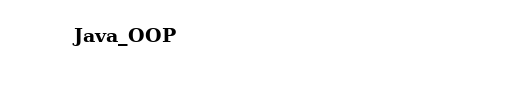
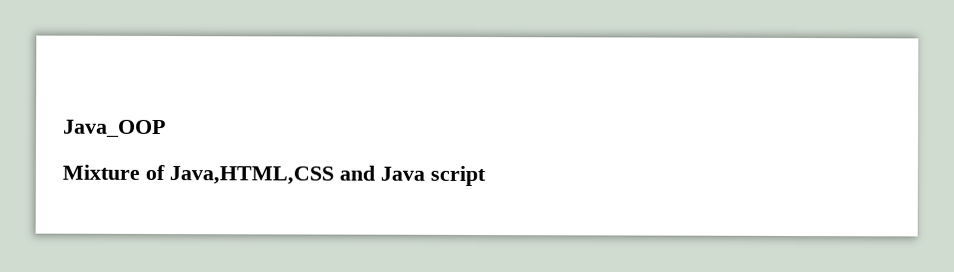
+ Mixture of Java,HTML,CSS and Java script

